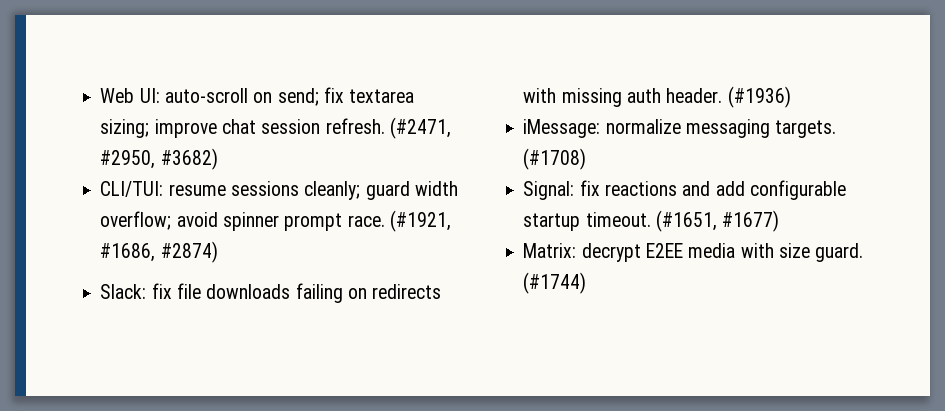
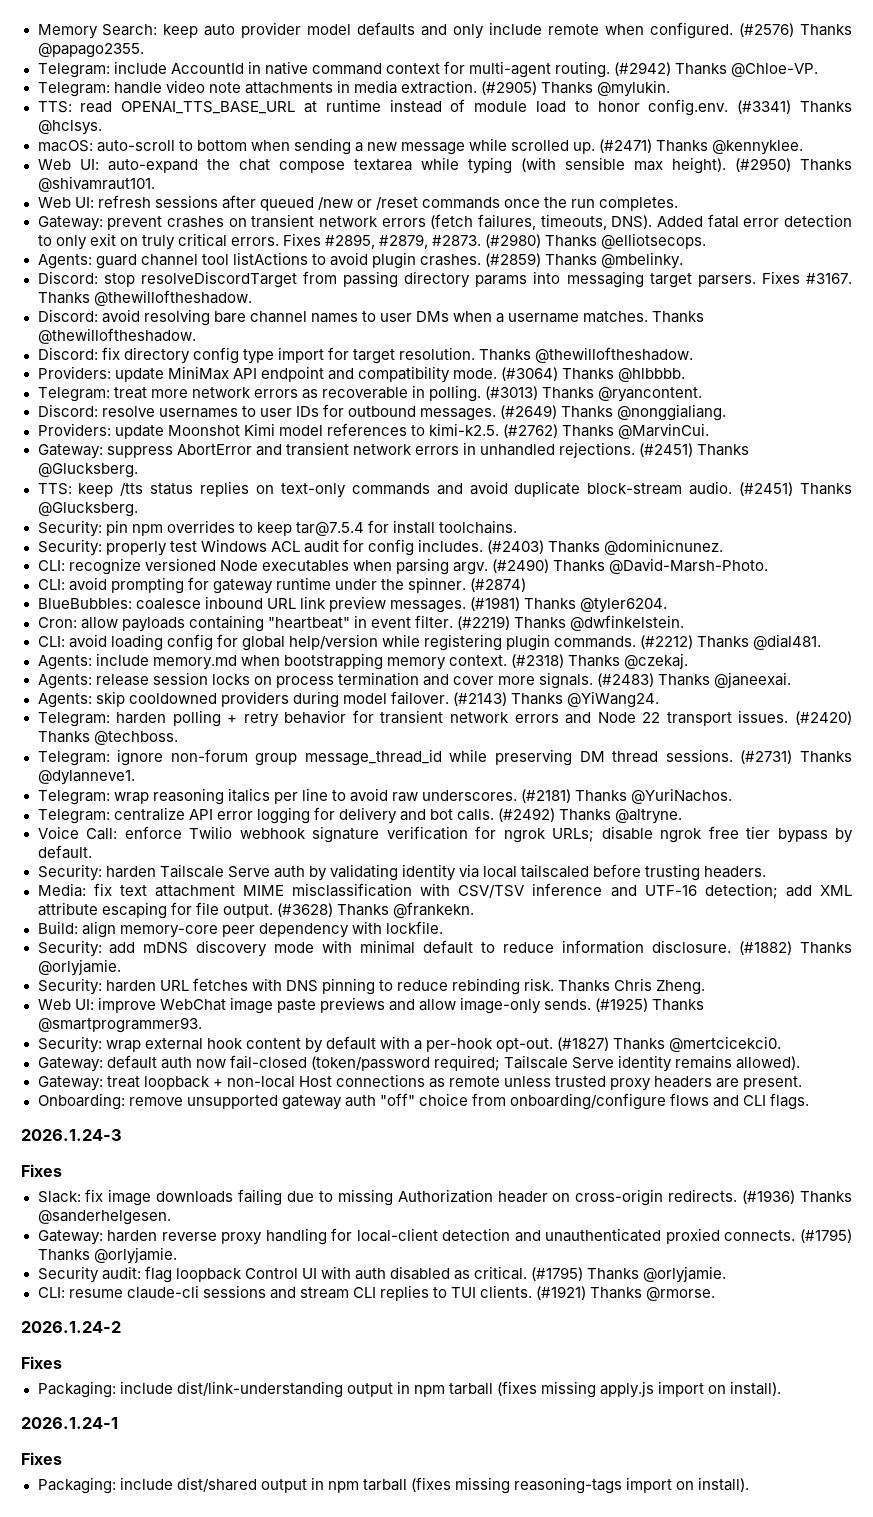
- Web UI: auto-scroll on send; fix textarea sizing; improve chat session refresh. (#2471, #2950, #3682)
- CLI/TUI: resume sessions cleanly; guard width overflow; avoid spinner prompt race. (#1921, #1686, #2874)
+ Memory Search: keep auto provider model defaults and only include remote when configured. (#2576) Thanks @papago2355.
+ Telegram: include AccountId in native command context for multi-agent routing. (#2942) Thanks @Chloe-VP.
+ Telegram: handle video note attachments in media extraction. (#2905) Thanks @mylukin.
+ TTS: read OPENAI_TTS_BASE_URL at runtime instead of module load to honor config.env. (#3341) Thanks @hclsys.
+ macOS: auto-scroll to bottom when sending a new message while scrolled up. (#2471) Thanks @kennyklee.
+ Web UI: auto-expand the chat compose textarea while typing (with sensible max height). (#2950) Thanks @shivamraut101.
+ Web UI: refresh sessions after queued /new or /reset commands once the run completes.
+ Gateway: prevent crashes on transient network errors (fetch failures, timeouts, DNS). Added fatal error detection to only exit on truly critical errors. Fixes #2895, #2879, #2873. (#2980) Thanks @elliotsecops.
+ Agents: guard channel tool listActions to avoid plugin crashes. (#2859) Thanks @mbelinky.
+ Discord: stop resolveDiscordTarget from passing directory params into messaging target parsers. Fixes #3167. Thanks @thewilloftheshadow.
+ Discord: avoid resolving bare channel names to user DMs when a username matches. Thanks @thewilloftheshadow.
+ Discord: fix directory config type import for target resolution. Thanks @thewilloftheshadow.
+ Providers: update MiniMax API endpoint and compatibility mode. (#3064) Thanks @hlbbbb.
+ Telegram: treat more network errors as recoverable in polling. (#3013) Thanks @ryancontent.
+ Discord: resolve usernames to user IDs for outbound messages. (#2649) Thanks @nonggialiang.
+ Providers: update Moonshot Kimi model references to kimi-k2.5. (#2762) Thanks @MarvinCui.
+ Gateway: suppress AbortError and transient network errors in unhandled rejections. (#2451) Thanks @Glucksberg.
+ TTS: keep /tts status replies on text-only commands and avoid duplicate block-stream audio. (#2451) Thanks @Glucksberg.
+ Security: pin npm overrides to keep tar@7.5.4 for install toolchains.
+ Security: properly test Windows ACL audit for config includes. (#2403) Thanks @dominicnunez.
+ CLI: recognize versioned Node executables when parsing argv. (#2490) Thanks @David-Marsh-Photo.
+ CLI: avoid prompting for gateway runtime under the spinner. (#2874)
+ BlueBubbles: coalesce inbound URL link preview messages. (#1981) Thanks @tyler6204.
+ Cron: allow payloads containing "heartbeat" in event filter. (#2219) Thanks @dwfinkelstein.
+ CLI: avoid loading config for global help/version while registering plugin commands. (#2212) Thanks @dial481.
+ Agents: include memory.md when bootstrapping memory context. (#2318) Thanks @czekaj.
+ Agents: release session locks on process termination and cover more signals. (#2483) Thanks @janeexai.
+ Agents: skip cooldowned providers during model failover. (#2143) Thanks @YiWang24.
+ Telegram: harden polling + retry behavior for transient network errors and Node 22 transport issues. (#2420) Thanks @techboss.
+ Telegram: ignore non-forum group message_thread_id while preserving DM thread sessions. (#2731) Thanks @dylanneve1.
+ Telegram: wrap reasoning italics per line to avoid raw underscores. (#2181) Thanks @YuriNachos.
+ Telegram: centralize API error logging for delivery and bot calls. (#2492) Thanks @altryne.
+ Voice Call: enforce Twilio webhook signature verification for ngrok URLs; disable ngrok free tier bypass by default.
+ Security: harden Tailscale Serve auth by validating identity via local tailscaled before trusting headers.
+ Media: fix text attachment MIME misclassification with CSV/TSV inference and UTF-16 detection; add XML attribute escaping for file output. (#3628) Thanks @frankekn.
+ Build: align memory-core peer dependency with lockfile.
+ Security: add mDNS discovery mode with minimal default to reduce information disclosure. (#1882) Thanks @orlyjamie.
+ Security: harden URL fetches with DNS pinning to reduce rebinding risk. Thanks Chris Zheng.
+ Web UI: improve WebChat image paste previews and allow image-only sends. (#1925) Thanks @smartprogrammer93.
+ Security: wrap external hook content by default with a per-hook opt-out. (#1827) Thanks @mertcicekci0.
+ Gateway: default auth now fail-closed (token/password required; Tailscale Serve identity remains allowed).
+ Gateway: treat loopback + non-local Host connections as remote unless trusted proxy headers are present.
+ Onboarding: remove unsupported gateway auth "off" choice from onboarding/configure flows and CLI flags.
+ 2026.1.24-3
+ Fixes
- Slack: fix file downloads failing on redirects with missing auth header. (#1936)
- iMessage: normalize messaging targets. (#1708)
- Signal: fix reactions and add configurable startup timeout. (#1651, #1677)
- Matrix: decrypt E2EE media with size guard. (#1744)
+ Slack: fix image downloads failing due to missing Authorization header on cross-origin redirects. (#1936) Thanks @sanderhelgesen.
+ Gateway: harden reverse proxy handling for local-client detection and unauthenticated proxied connects. (#1795) Thanks @orlyjamie.
+ Security audit: flag loopback Control UI with auth disabled as critical. (#1795) Thanks @orlyjamie.
+ CLI: resume claude-cli sessions and stream CLI replies to TUI clients. (#1921) Thanks @rmorse.
+ 2026.1.24-2
+ Fixes
+ Packaging: include dist/link-understanding output in npm tarball (fixes missing apply.js import on install).
+ 2026.1.24-1
+ Fixes
+ Packaging: include dist/shared output in npm tarball (fixes missing reasoning-tags import on install).

